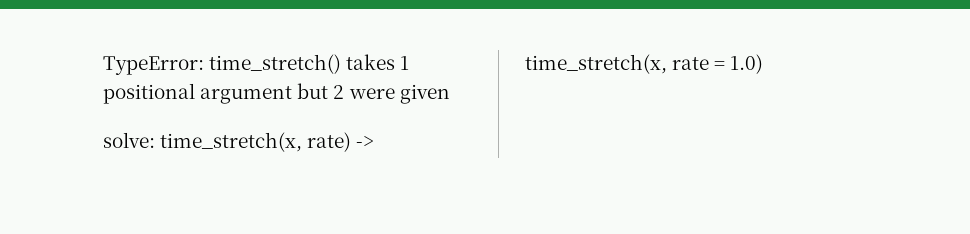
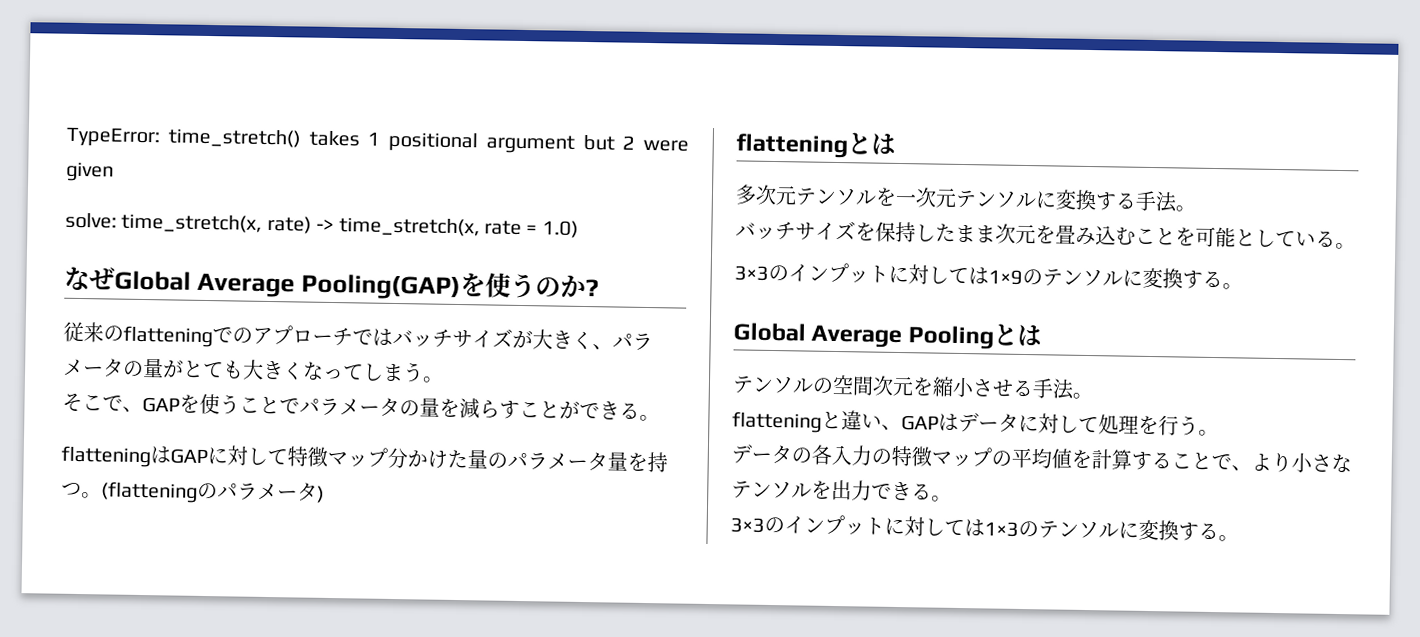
+ なぜGlobal Average Pooling(GAP)を使うのか?
+ 従来のflatteningでのアプローチではバッチサイズが大きく、パラメータの量がとても大きくなってしまう。
+ そこで、GAPを使うことでパラメータの量を減らすことができる。
+ flatteningはGAPに対して特徴マップ分かけた量のパラメータ量を持つ。(flatteningのパラメータ)
+ flatteningとは
+ 多次元テンソルを一次元テンソルに変換する手法。
+ バッチサイズを保持したまま次元を畳み込むことを可能としている。
+ 3×3のインプットに対しては1×9のテンソルに変換する。
+ Global Average Poolingとは
+ テンソルの空間次元を縮小させる手法。
+ flatteningと違い、GAPはデータに対して処理を行う。
+ データの各入力の特徴マップの平均値を計算することで、より小さなテンソルを出力できる。
+ 3×3のインプットに対しては1×3のテンソルに変換する。

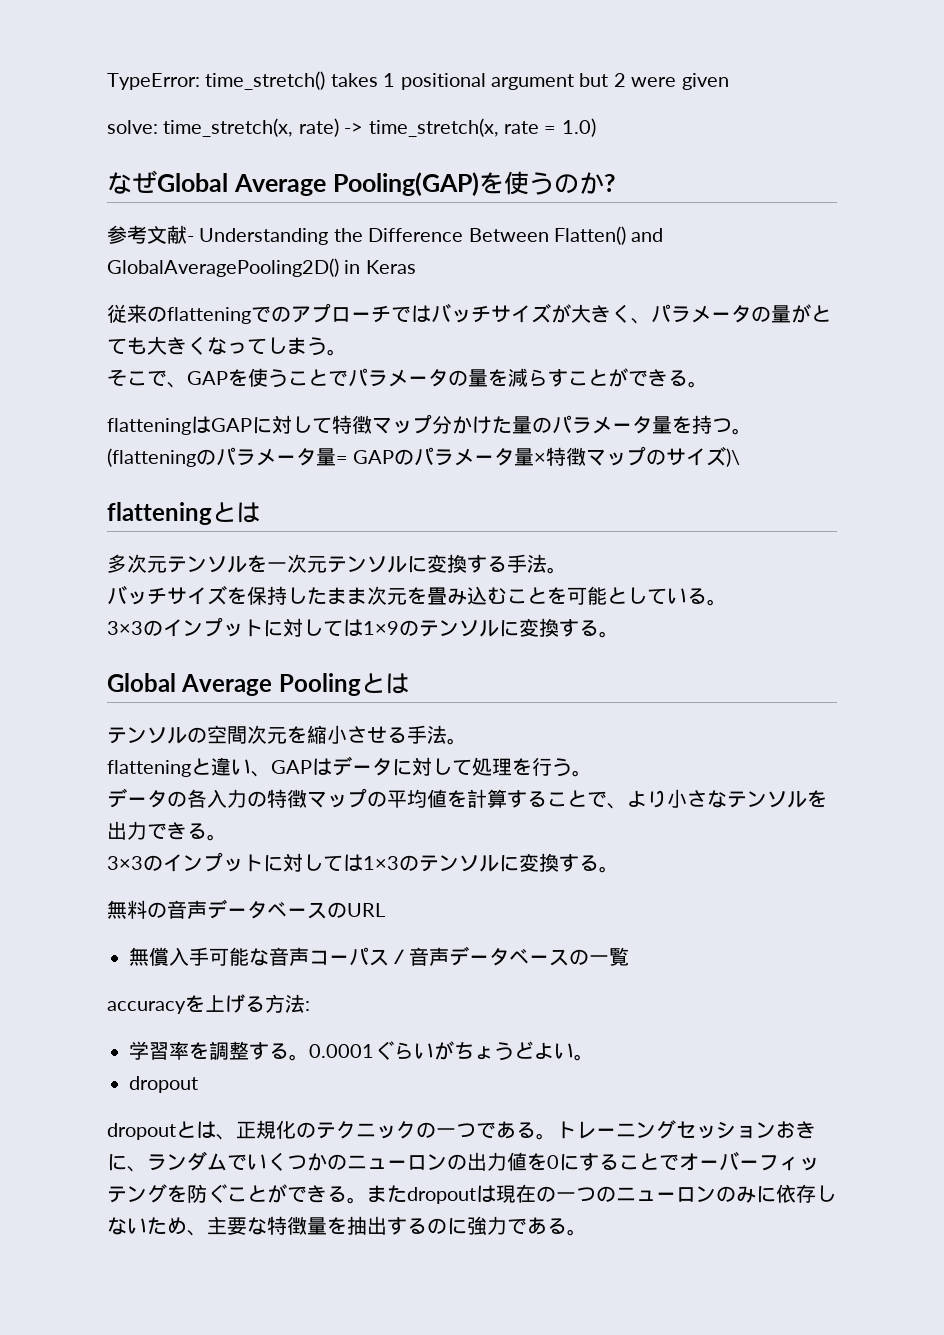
+ 参考文献- Understanding the Difference Between Flatten() and GlobalAveragePooling2D() in Keras
- (flatteningのパラメータ)
+ (flatteningのパラメータ量= GAPのパラメータ量×特徴マップのサイズ)\
+ 無料の音声データベースのURL
+ 無償入手可能な音声コーパス／音声データベースの一覧
+ accuracyを上げる方法:
+ 学習率を調整する。0.0001ぐらいがちょうどよい。
+ dropout
+ dropoutとは、正規化のテクニックの一つである。トレーニングセッションおきに、ランダムでいくつかのニューロンの出力値を0にすることでオーバーフィッテングを防ぐことができる。またdropoutは現在の一つのニューロンのみに依存しないため、主要な特徴量を抽出するのに強力である。

